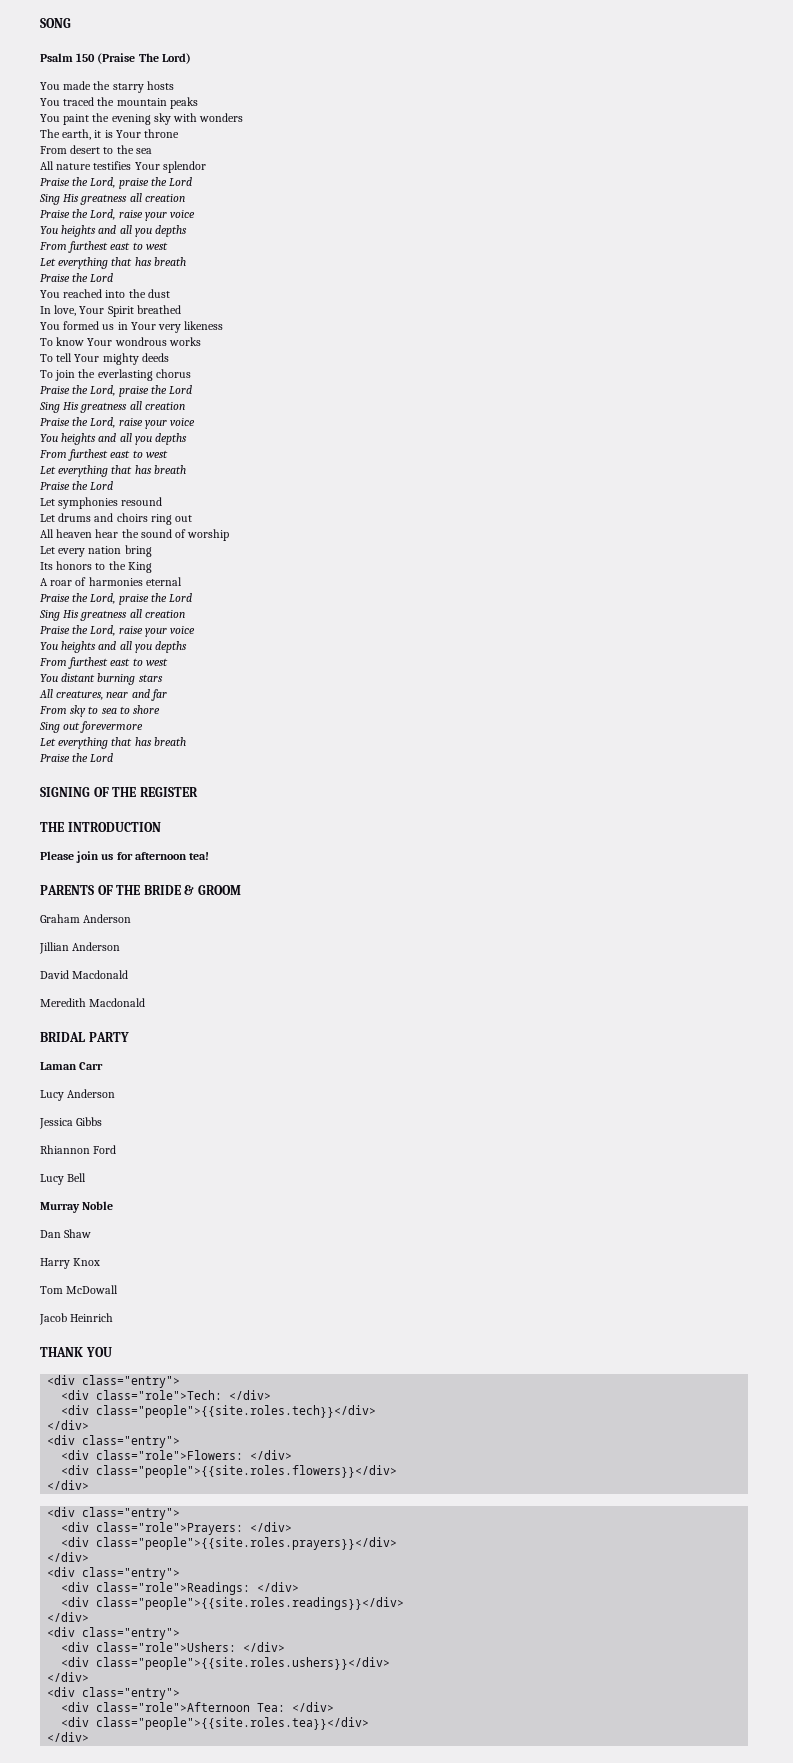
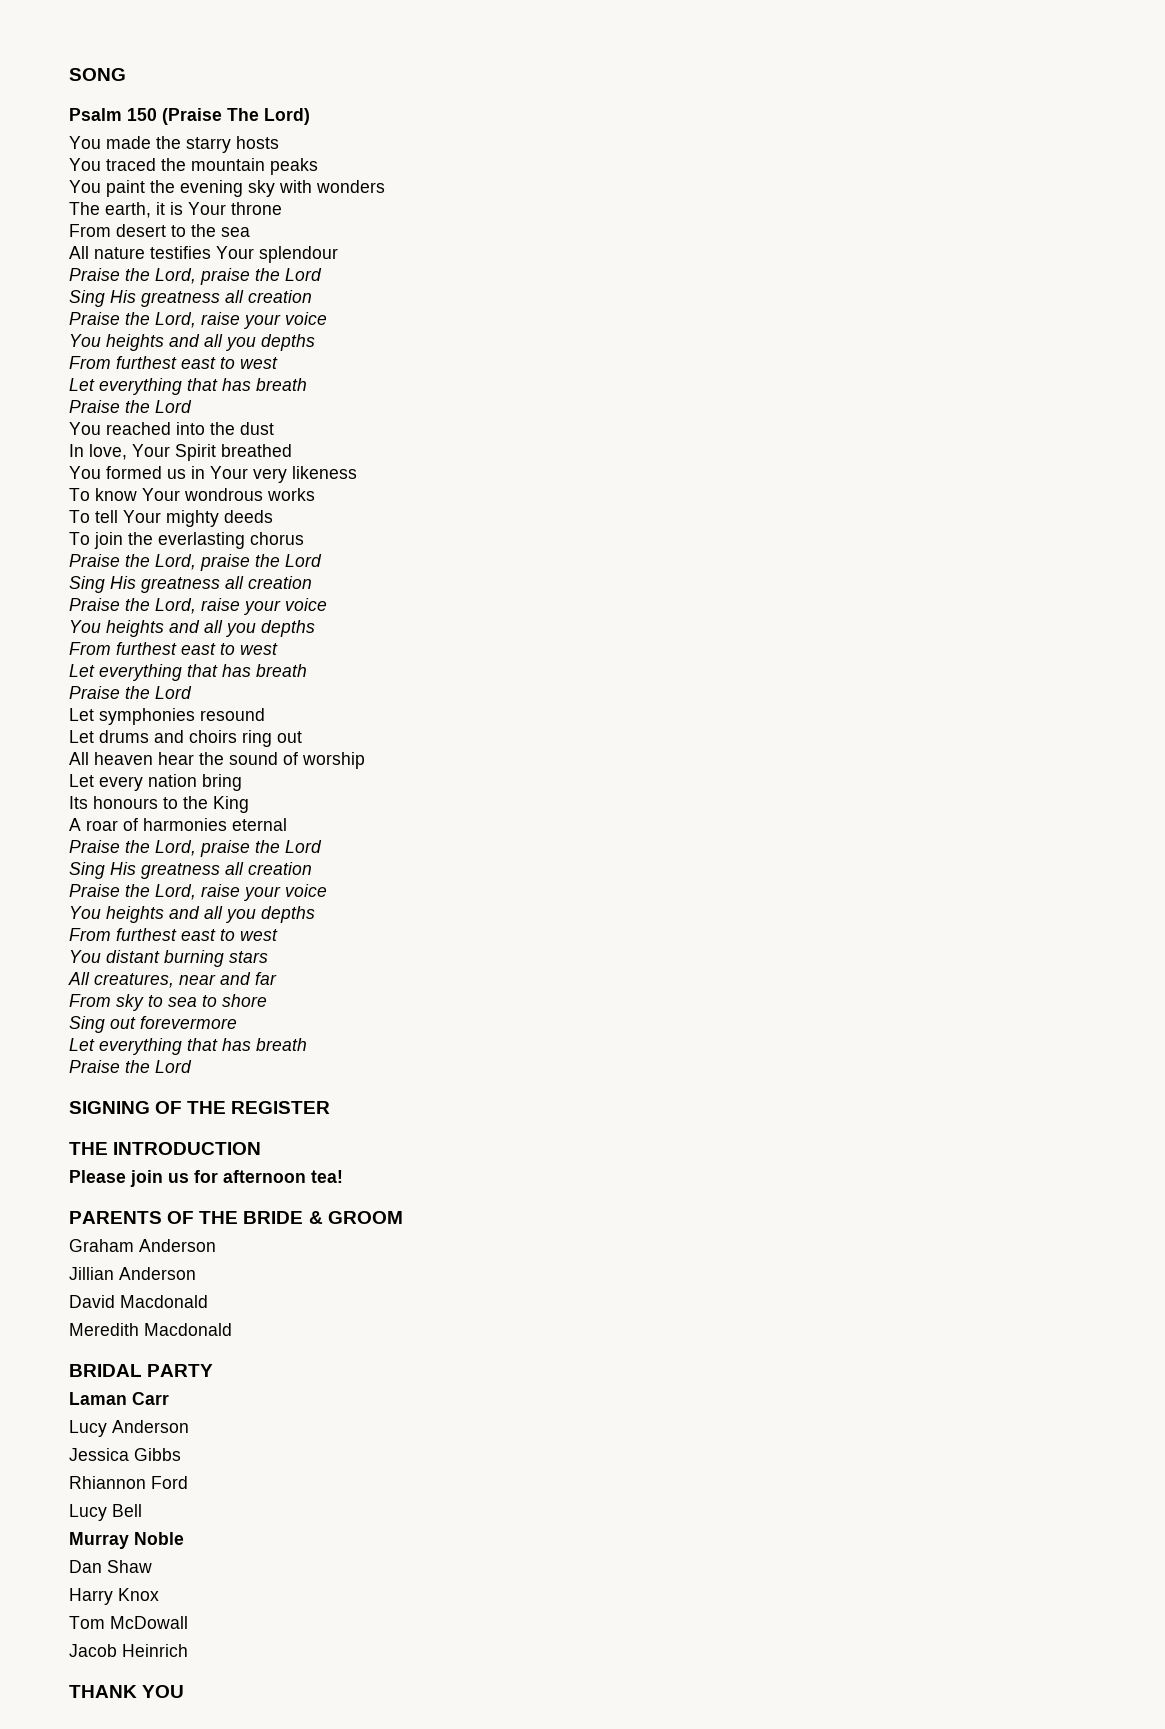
- All nature testifies Your splendor
+ All nature testifies Your splendour
- Its honors to the King
+ Its honours to the King
  THANK YOU
- <div class="entry">
- <div class="role">Tech: </div>
- <div class="people">{{site.roles.tech}}</div>
- </div>
- <div class="entry">
- <div class="role">Flowers: </div>
- <div class="people">{{site.roles.flowers}}</div>
- </div>
- <div class="entry">
- <div class="role">Prayers: </div>
- <div class="people">{{site.roles.prayers}}</div>
- </div>
- <div class="entry">
- <div class="role">Readings: </div>
- <div class="people">{{site.roles.readings}}</div>
- </div>
- <div class="entry">
- <div class="role">Ushers: </div>
- <div class="people">{{site.roles.ushers}}</div>
- </div>
- <div class="entry">
- <div class="role">Afternoon Tea: </div>
- <div class="people">{{site.roles.tea}}</div>
- </div>

